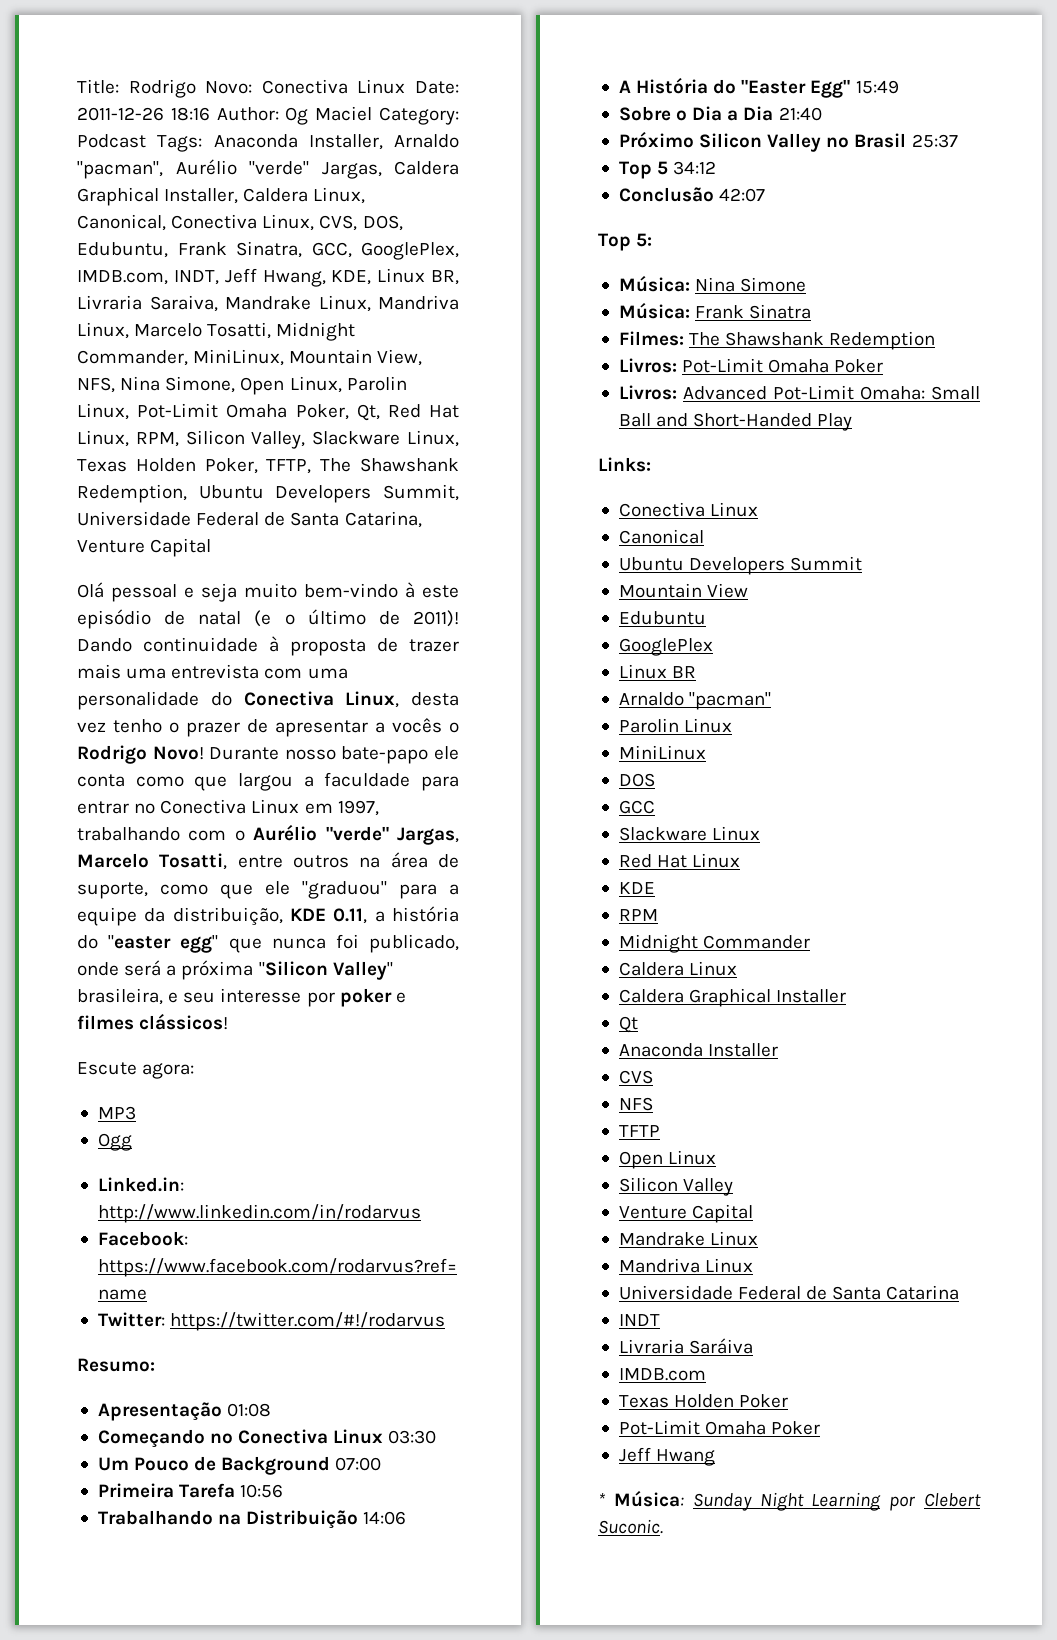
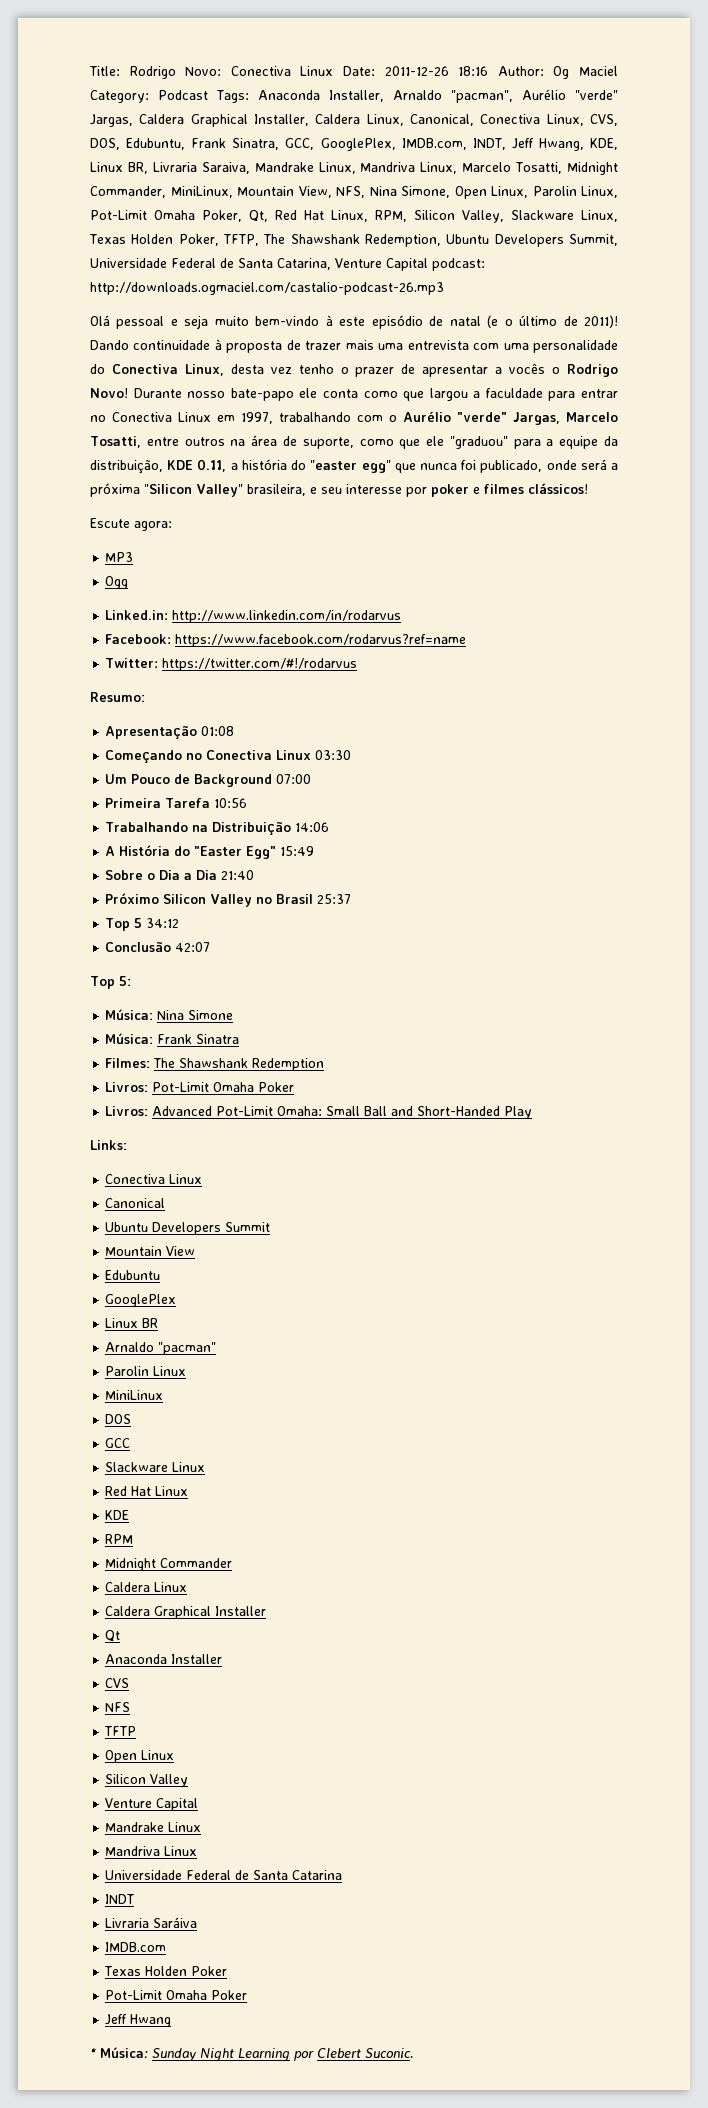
- Anaconda Installer, Arnaldo "pacman", Aurélio "verde" Jargas, Caldera Graphical Installer, Caldera Linux, Canonical, Conectiva Linux, CVS, DOS, Edubuntu, Frank Sinatra, GCC, GooglePlex, IMDB.com, INDT, Jeff Hwang, KDE, Linux BR, Livraria Saraiva, Mandrake Linux, Mandriva Linux, Marcelo Tosatti, Midnight Commander, MiniLinux, Mountain View, NFS, Nina Simone, Open Linux, Parolin Linux, Pot-Limit Omaha Poker, Qt, Red Hat Linux, RPM, Silicon Valley, Slackware Linux, Texas Holden Poker, TFTP, The Shawshank Redemption, Ubuntu Developers Summit, Universidade Federal de Santa Catarina, Venture Capital
+ Anaconda Installer, Arnaldo "pacman", Aurélio "verde" Jargas, Caldera Graphical Installer, Caldera Linux, Canonical, Conectiva Linux, CVS, DOS, Edubuntu, Frank Sinatra, GCC, GooglePlex, IMDB.com, INDT, Jeff Hwang, KDE, Linux BR, Livraria Saraiva, Mandrake Linux, Mandriva Linux, Marcelo Tosatti, Midnight Commander, MiniLinux, Mountain View, NFS, Nina Simone, Open Linux, Parolin Linux, Pot-Limit Omaha Poker, Qt, Red Hat Linux, RPM, Silicon Valley, Slackware Linux, Texas Holden Poker, TFTP, The Shawshank Redemption, Ubuntu Developers Summit, Universidade Federal de Santa Catarina, Venture Capital podcast: http://downloads.ogmaciel.com/castalio-podcast-26.mp3

